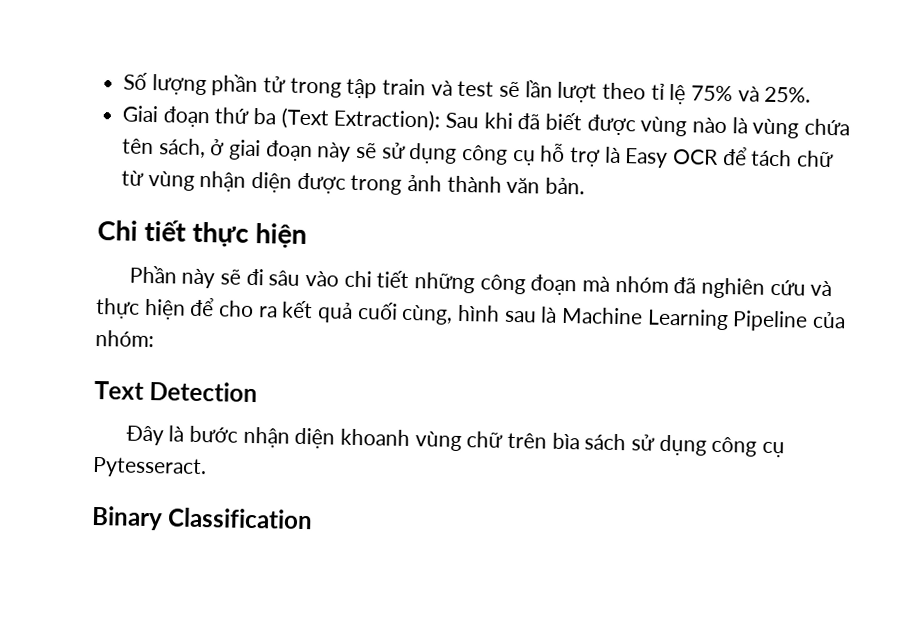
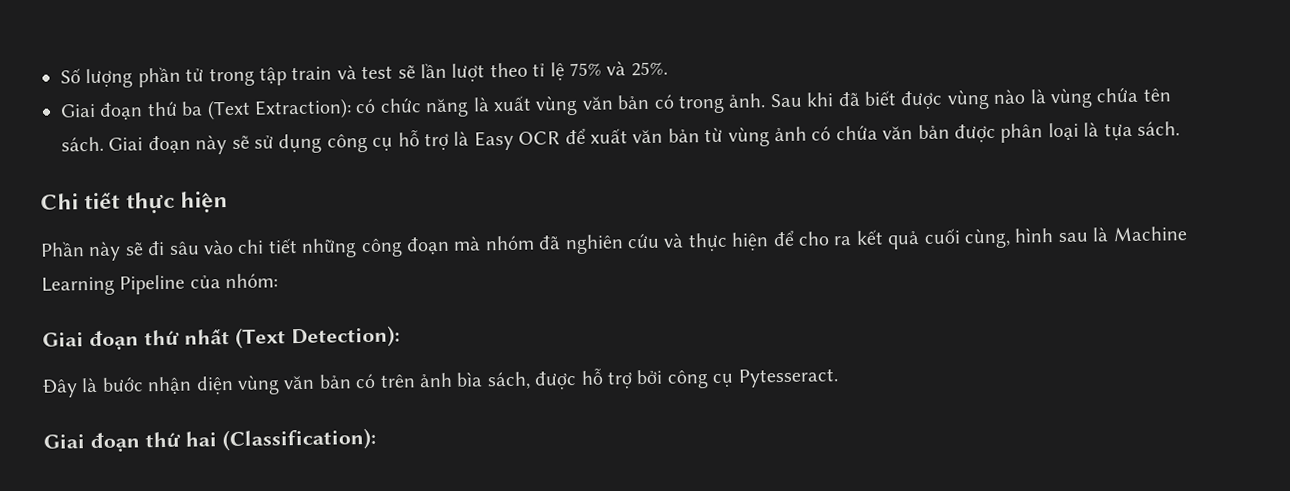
- Giai đoạn thứ ba (Text Extraction): Sau khi đã biết được vùng nào là vùng chứa tên sách, ở giai đoạn này sẽ sử dụng công cụ hỗ trợ là Easy OCR để tách chữ từ vùng nhận diện được trong ảnh thành văn bản.
+ Giai đoạn thứ ba (Text Extraction): có chức năng là xuất vùng văn bản có trong ảnh. Sau khi đã biết được vùng nào là vùng chứa tên sách. Giai đoạn này sẽ sử dụng công cụ hỗ trợ là Easy OCR để xuất văn bản từ vùng ảnh có chứa văn bản được phân loại là tựa sách.
- Text Detection
+ Giai đoạn thứ nhất (Text Detection):
- Đây là bước nhận diện khoanh vùng chữ trên bìa sách sử dụng công cụ Pytesseract.
- Binary Classification
+ Đây là bước nhận diện vùng văn bản có trên ảnh bìa sách, được hỗ trợ bởi công cụ Pytesseract.
+ Giai đoạn thứ hai (Classification):

